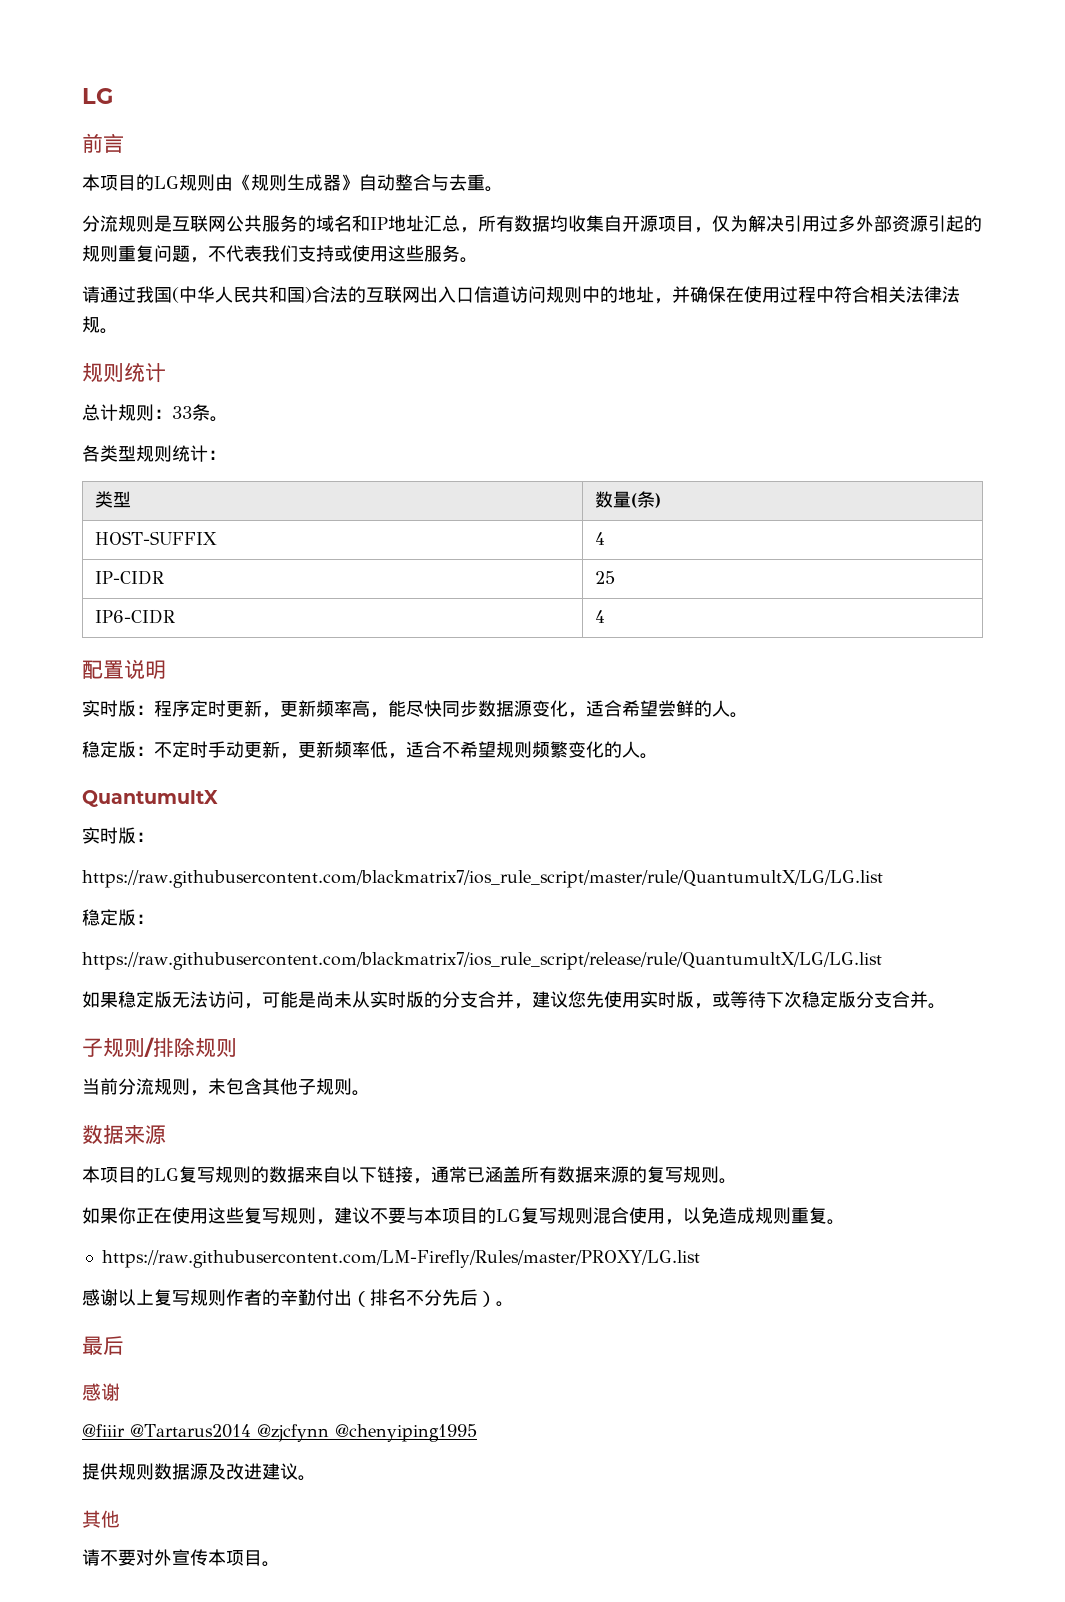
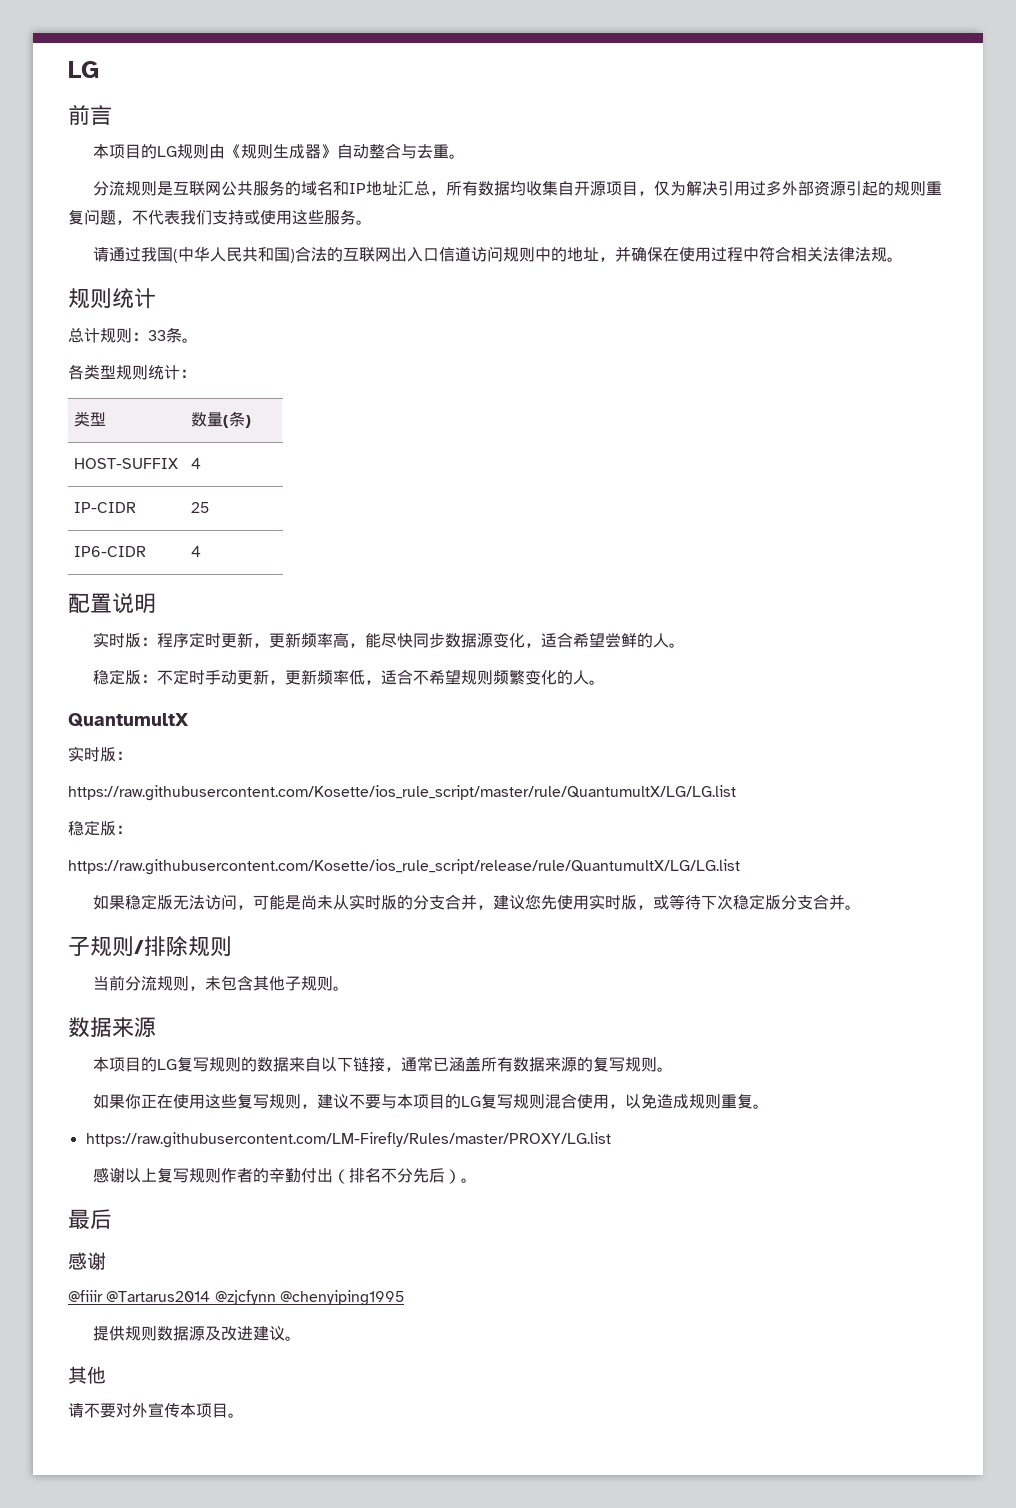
- https://raw.githubusercontent.com/blackmatrix7/ios_rule_script/master/rule/QuantumultX/LG/LG.list
+ https://raw.githubusercontent.com/Kosette/ios_rule_script/master/rule/QuantumultX/LG/LG.list
- https://raw.githubusercontent.com/blackmatrix7/ios_rule_script/release/rule/QuantumultX/LG/LG.list
+ https://raw.githubusercontent.com/Kosette/ios_rule_script/release/rule/QuantumultX/LG/LG.list

